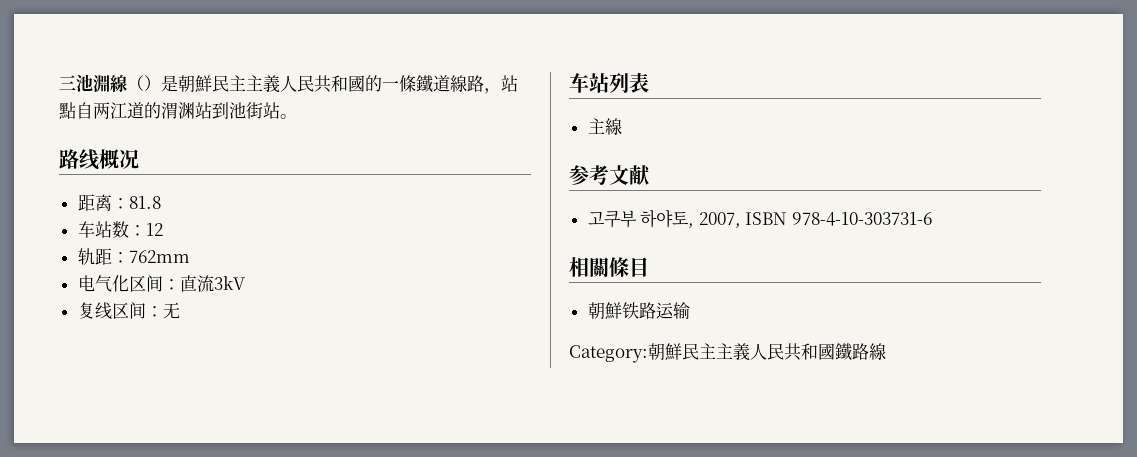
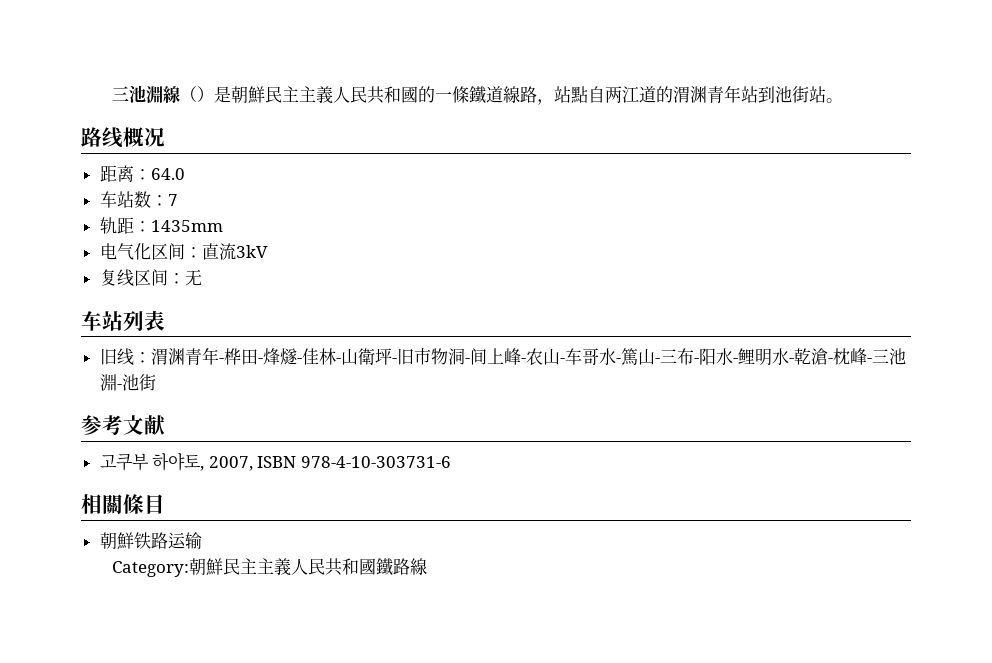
- 三池淵線（）是朝鮮民主主義人民共和國的一條鐵道線路，站點自两江道的渭渊站到池街站。
+ 三池淵線（）是朝鮮民主主義人民共和國的一條鐵道線路，站點自两江道的渭渊青年站到池街站。
- 距离：81.8
+ 距离：64.0
- 车站数：12
+ 车站数：7
- 轨距：762mm
+ 轨距：1435mm
- 主線
+ 旧线：渭渊青年-桦田-烽燧-佳林-山衛坪-旧市物洞-间上峰-农山-车哥水-篤山-三布-阳水-鲤明水-乾滄-枕峰-三池淵-池街

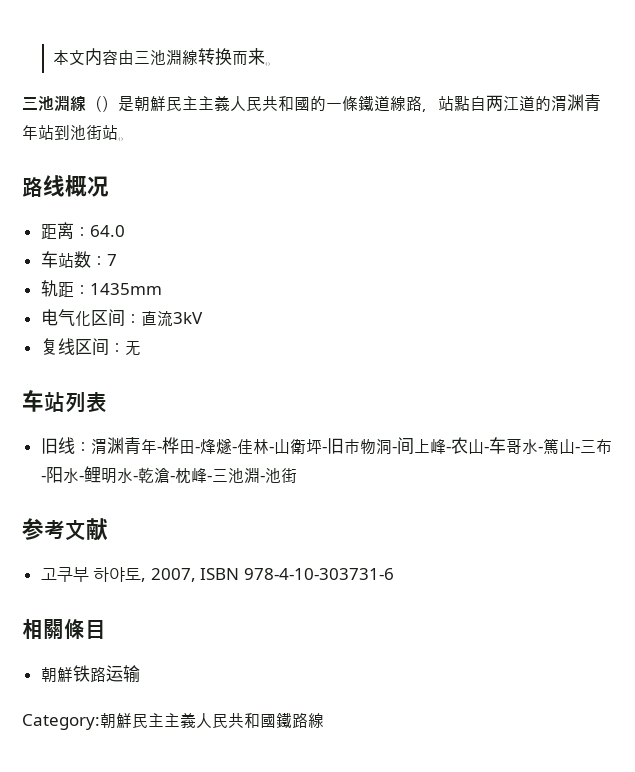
+ 本文内容由三池淵線转换而来。

